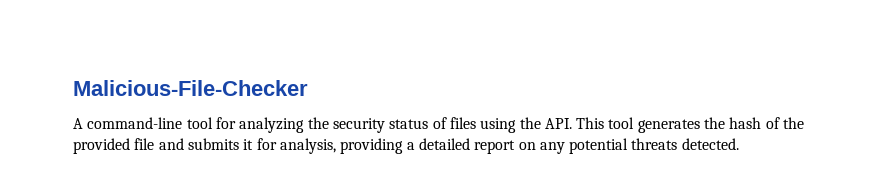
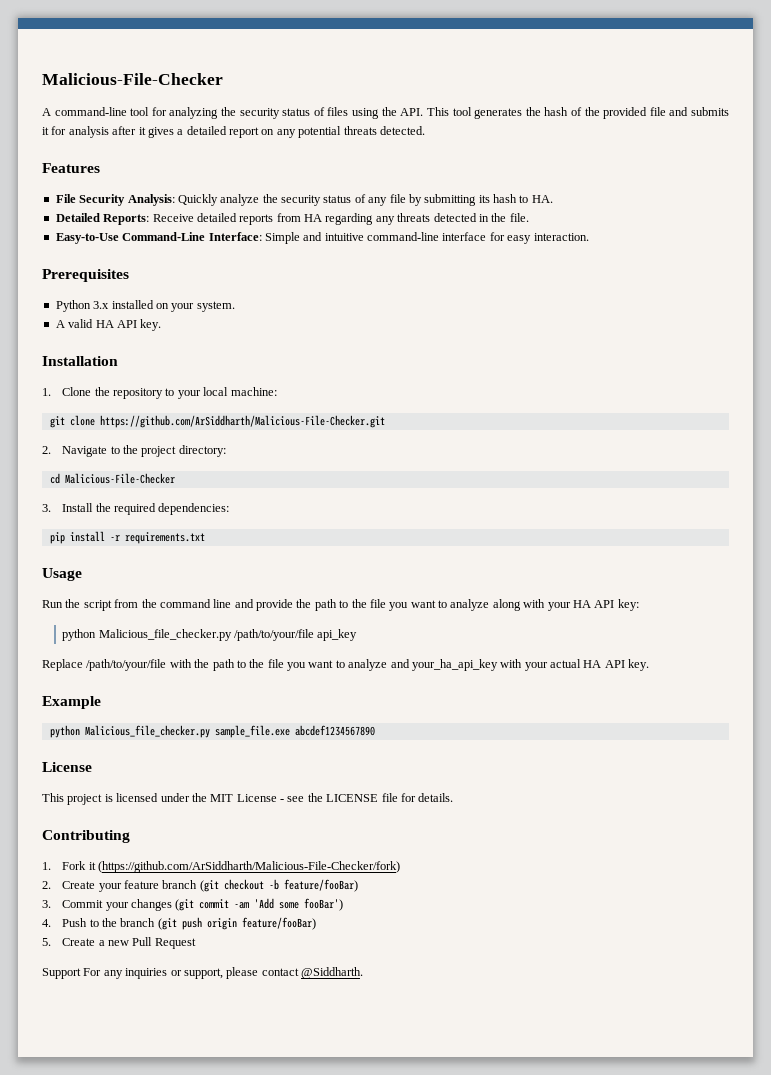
- A command-line tool for analyzing the security status of files using the API. This tool generates the hash of the provided file and submits it for analysis, providing a detailed report on any potential threats detected.
+ A command-line tool for analyzing the security status of files using the API. This tool generates the hash of the provided file and submits it for analysis after it gives a detailed report on any potential threats detected.
+ Features
+ File Security Analysis: Quickly analyze the security status of any file by submitting its hash to HA.
+ Detailed Reports: Receive detailed reports from HA regarding any threats detected in the file.
+ Easy-to-Use Command-Line Interface: Simple and intuitive command-line interface for easy interaction.
+ Prerequisites
+ Python 3.x installed on your system.
+ A valid HA API key.
+ Installation
+ 1. Clone the repository to your local machine:
+ git clone https://github.com/ArSiddharth/Malicious-File-Checker.git
+ 2. Navigate to the project directory:
+ cd Malicious-File-Checker
+ 3. Install the required dependencies:
+ pip install -r requirements.txt
+ Usage
+ Run the script from the command line and provide the path to the file you want to analyze along with your HA API key:
+ python Malicious_file_checker.py /path/to/your/file api_key
+ Replace /path/to/your/file with the path to the file you want to analyze and your_ha_api_key with your actual HA API key.
+ Example
+ python Malicious_file_checker.py sample_file.exe abcdef1234567890
+ License
+ This project is licensed under the MIT License - see the LICENSE file for details.
+ Contributing
+ 1. Fork it (https://github.com/ArSiddharth/Malicious-File-Checker/fork)
+ 2. Create your feature branch (git checkout -b feature/fooBar)
+ 3. Commit your changes (git commit -am 'Add some fooBar')
+ 4. Push to the branch (git push origin feature/fooBar)
+ 5. Create a new Pull Request
+ Support For any inquiries or support, please contact @Siddharth.

